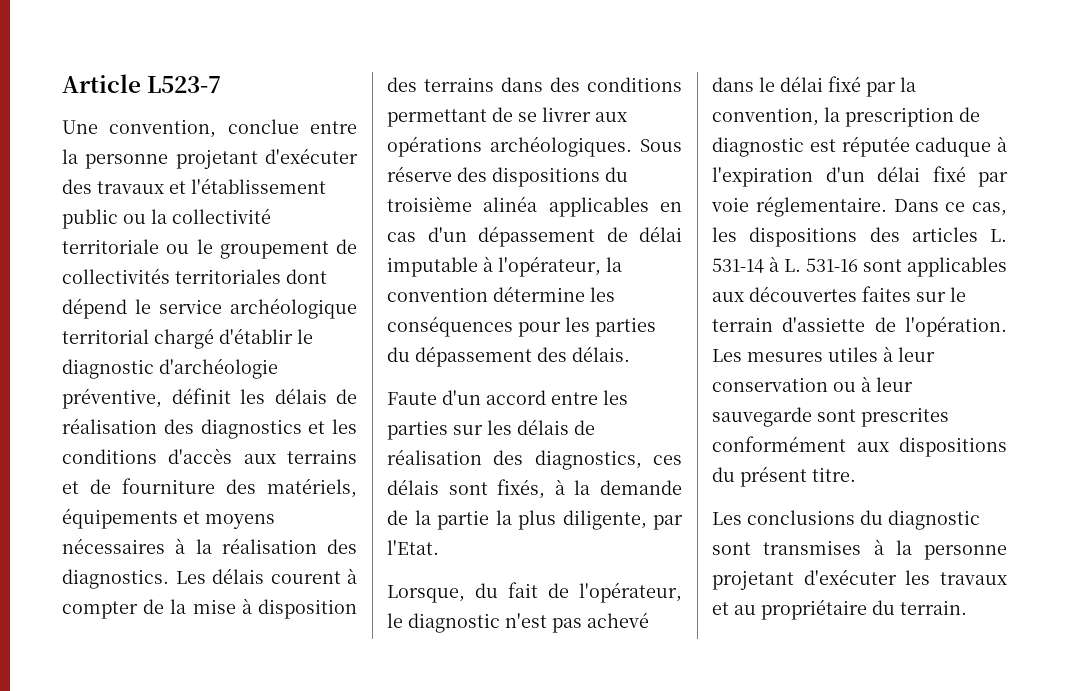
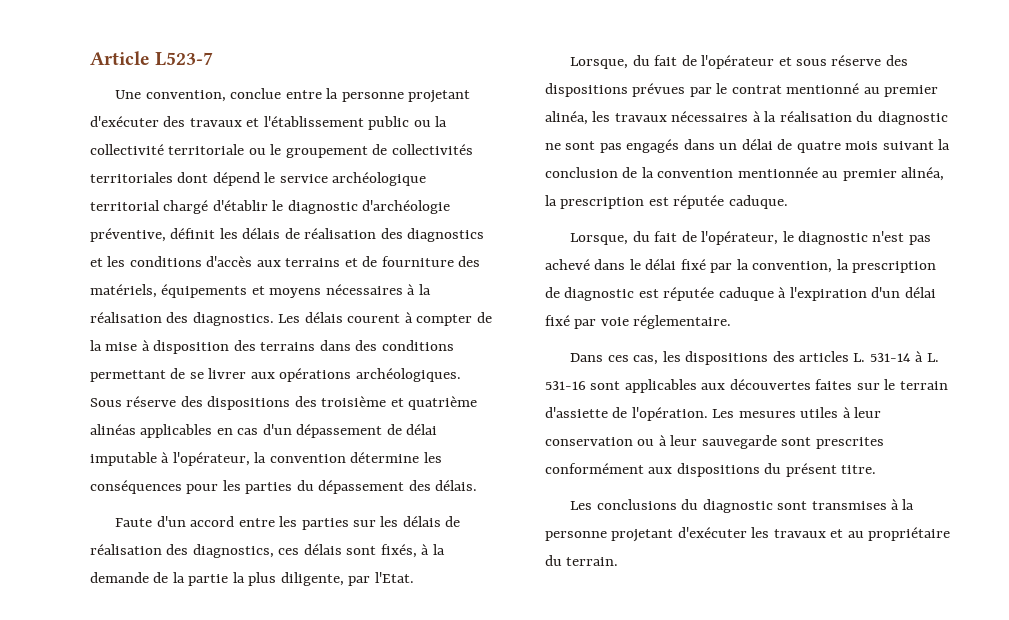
- Sous réserve des dispositions du troisième alinéa applicables en cas d'un dépassement de délai imputable à l'opérateur, la convention détermine les conséquences pour les parties du dépassement des délais.
+ Sous réserve des dispositions des troisième et quatrième alinéas applicables en cas d'un dépassement de délai imputable à l'opérateur, la convention détermine les conséquences pour les parties du dépassement des délais.
+ Lorsque, du fait de l'opérateur et sous réserve des dispositions prévues par le contrat mentionné au premier alinéa, les travaux nécessaires à la réalisation du diagnostic ne sont pas engagés dans un délai de quatre mois suivant la conclusion de la convention mentionnée au premier alinéa, la prescription est réputée caduque.
- Lorsque, du fait de l'opérateur, le diagnostic n'est pas achevé dans le délai fixé par la convention, la prescription de diagnostic est réputée caduque à l'expiration d'un délai fixé par voie réglementaire. Dans ce cas, les dispositions des articles L. 531-14 à L. 531-16 sont applicables aux découvertes faites sur le terrain d'assiette de l'opération.
+ Lorsque, du fait de l'opérateur, le diagnostic n'est pas achevé dans le délai fixé par la convention, la prescription de diagnostic est réputée caduque à l'expiration d'un délai fixé par voie réglementaire.
+ Dans ces cas, les dispositions des articles L. 531-14 à L. 531-16 sont applicables aux découvertes faites sur le terrain d'assiette de l'opération.

